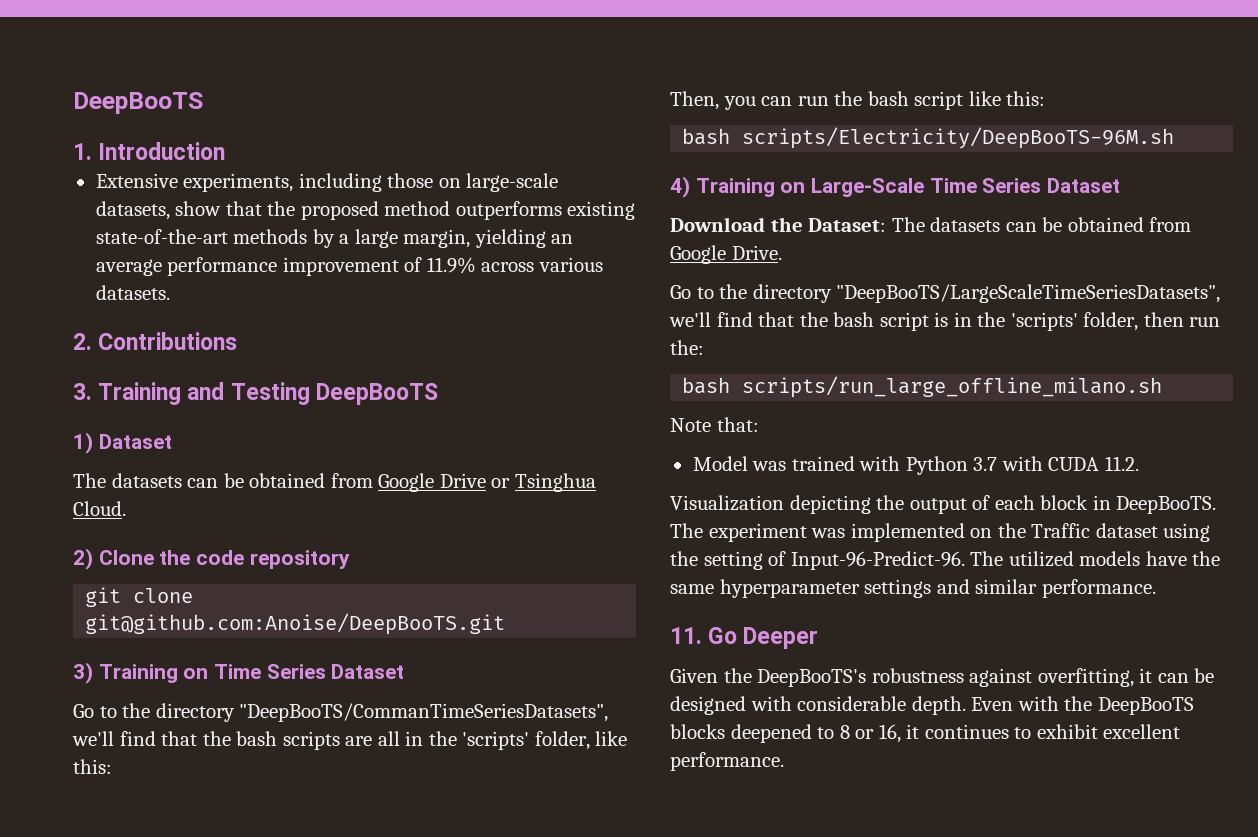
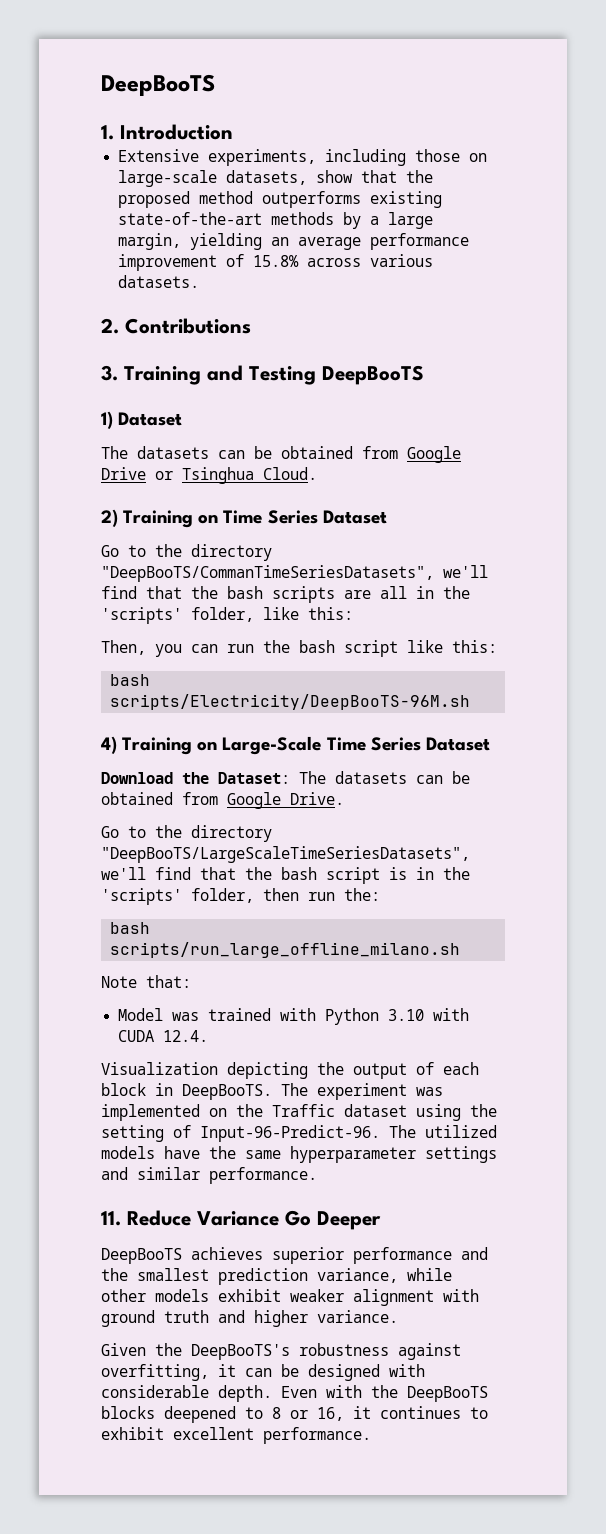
- Extensive experiments, including those on large-scale datasets, show that the proposed method outperforms existing state-of-the-art methods by a large margin, yielding an average performance improvement of 11.9% across various datasets.
+ Extensive experiments, including those on large-scale datasets, show that the proposed method outperforms existing state-of-the-art methods by a large margin, yielding an average performance improvement of 15.8% across various datasets.
- 2) Clone the code repository
- git clone git@github.com:Anoise/DeepBooTS.git
- 3) Training on Time Series Dataset
+ 2) Training on Time Series Dataset
- Model was trained with Python 3.7 with CUDA 11.2.
+ Model was trained with Python 3.10 with CUDA 12.4.
- 11. Go Deeper
+ 11. Reduce Variance Go Deeper
+ DeepBooTS achieves superior performance and the smallest prediction variance, while other models exhibit weaker alignment with ground truth and higher variance.

